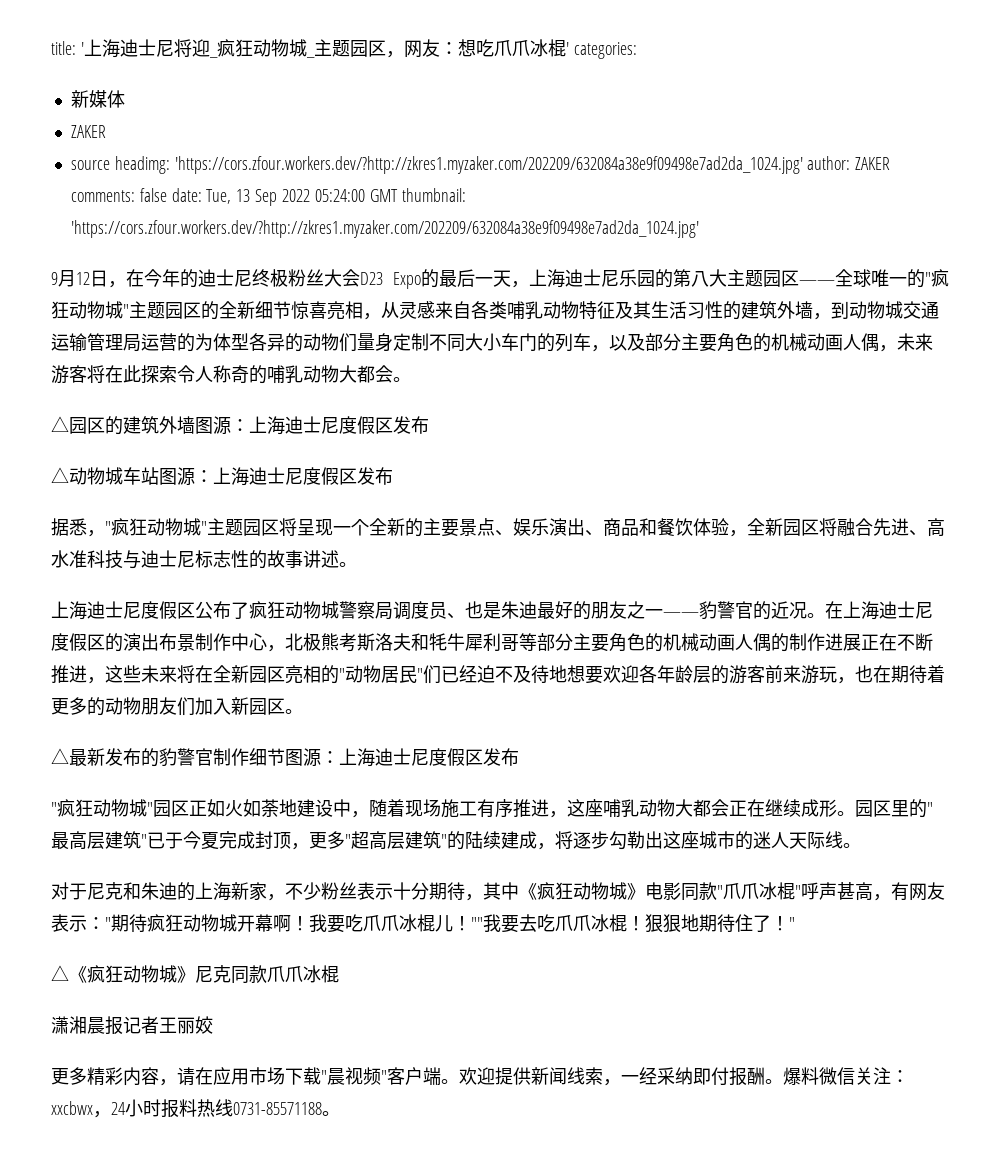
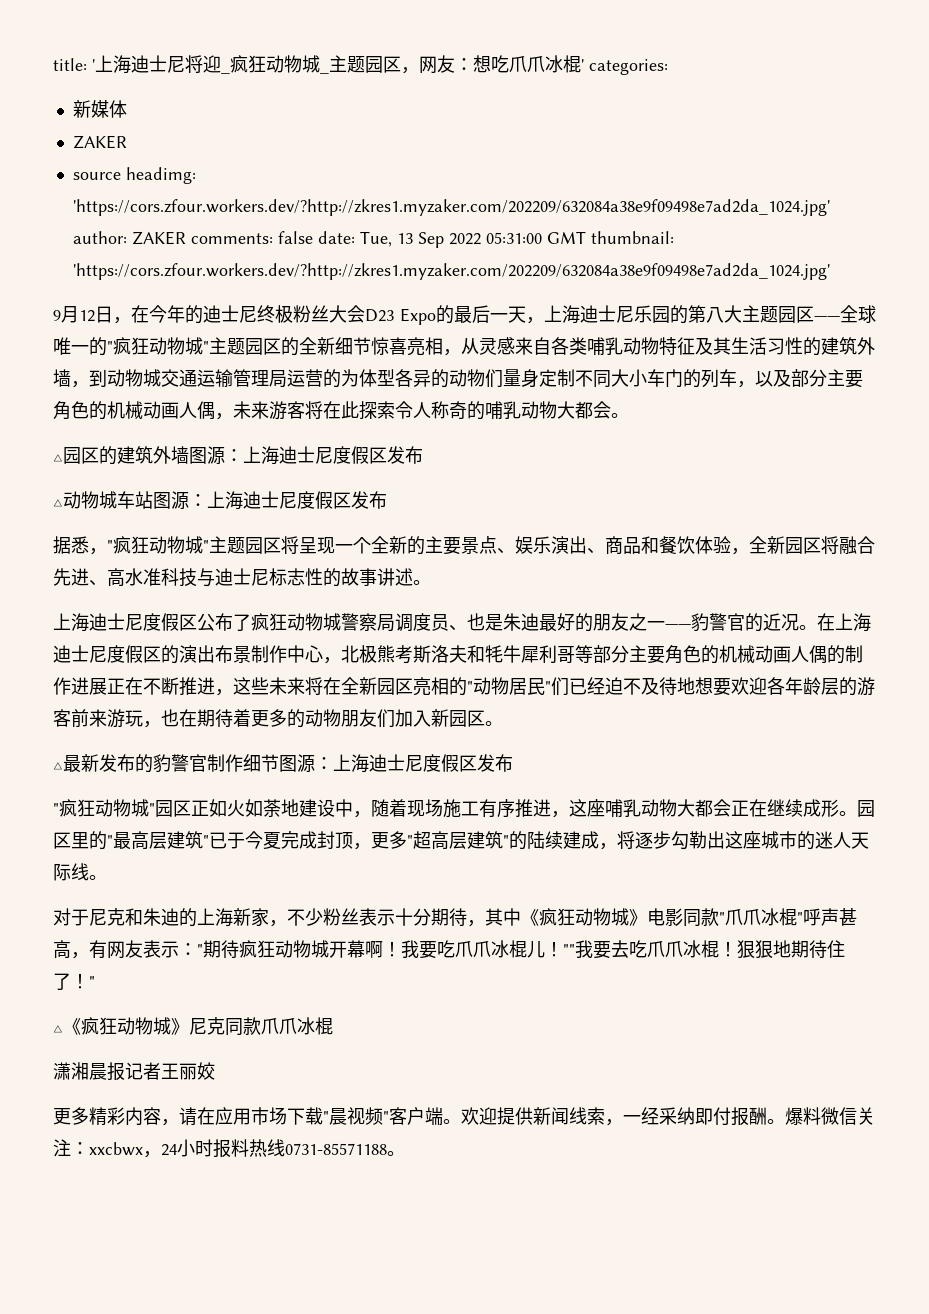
- source headimg: 'https://cors.zfour.workers.dev/?http://zkres1.myzaker.com/202209/632084a38e9f09498e7ad2da_1024.jpg' author: ZAKER comments: false date: Tue, 13 Sep 2022 05:24:00 GMT thumbnail: 'https://cors.zfour.workers.dev/?http://zkres1.myzaker.com/202209/632084a38e9f09498e7ad2da_1024.jpg'
+ source headimg: 'https://cors.zfour.workers.dev/?http://zkres1.myzaker.com/202209/632084a38e9f09498e7ad2da_1024.jpg' author: ZAKER comments: false date: Tue, 13 Sep 2022 05:31:00 GMT thumbnail: 'https://cors.zfour.workers.dev/?http://zkres1.myzaker.com/202209/632084a38e9f09498e7ad2da_1024.jpg'

